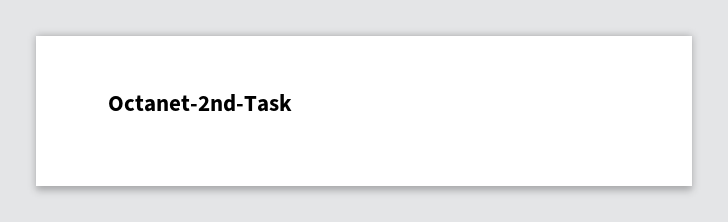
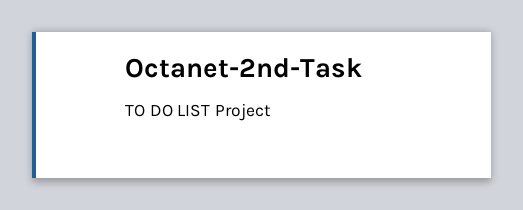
+ TO DO LIST Project

